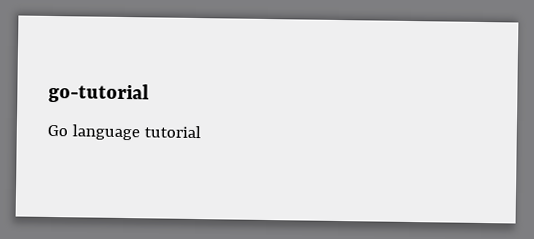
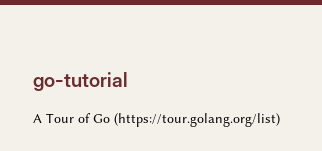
- Go language tutorial
+ A Tour of Go (https://tour.golang.org/list)

